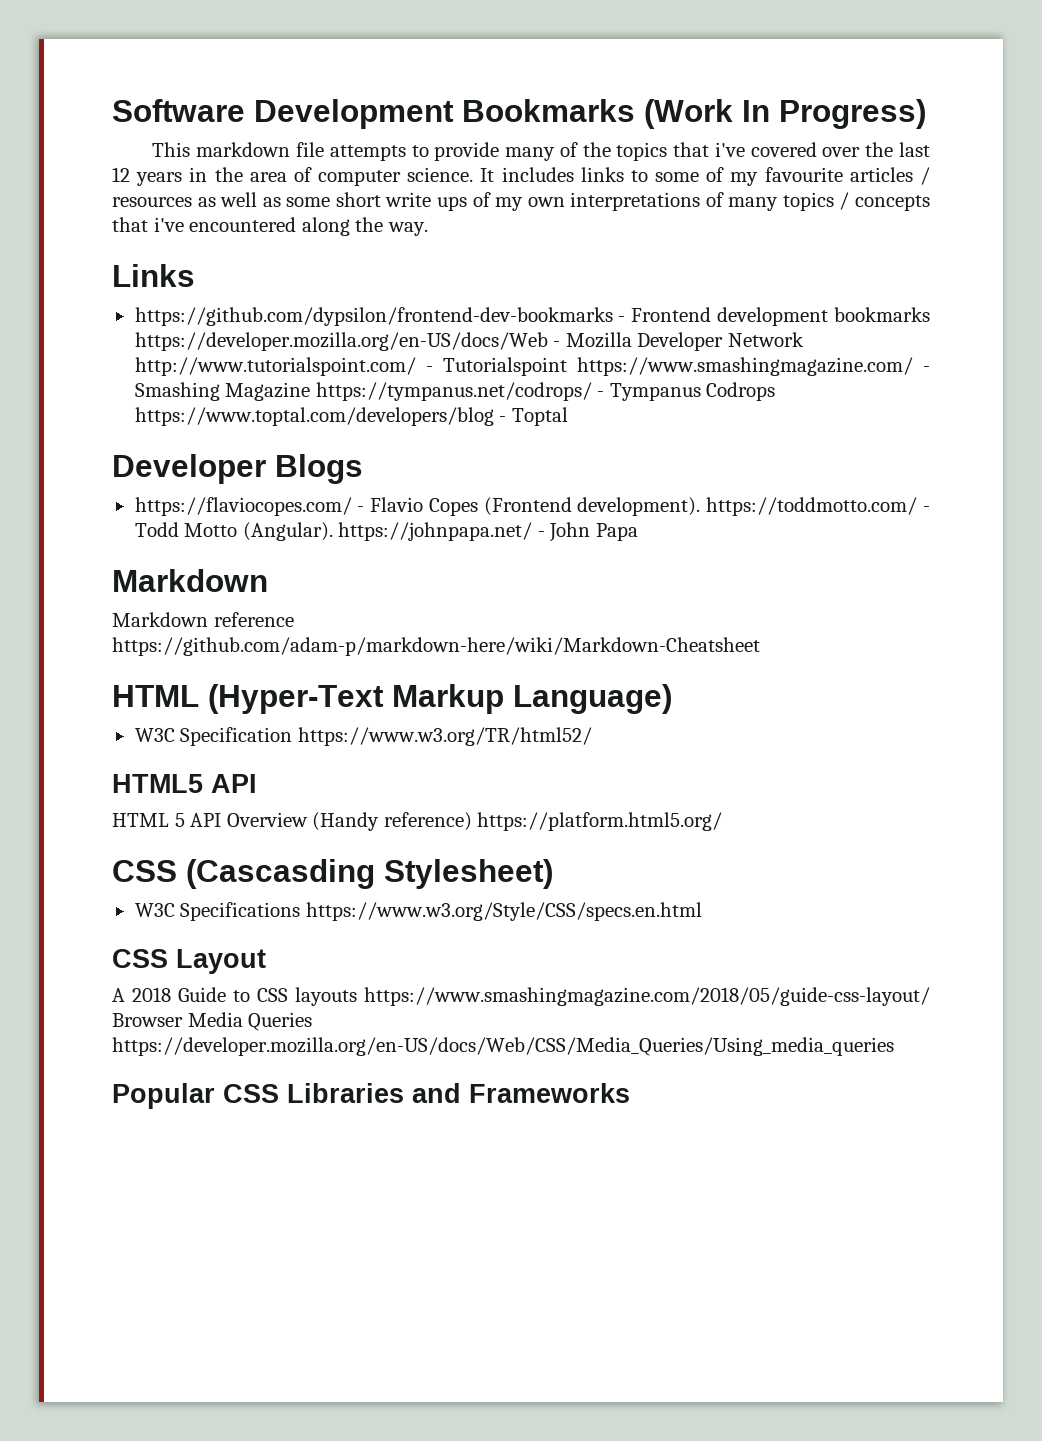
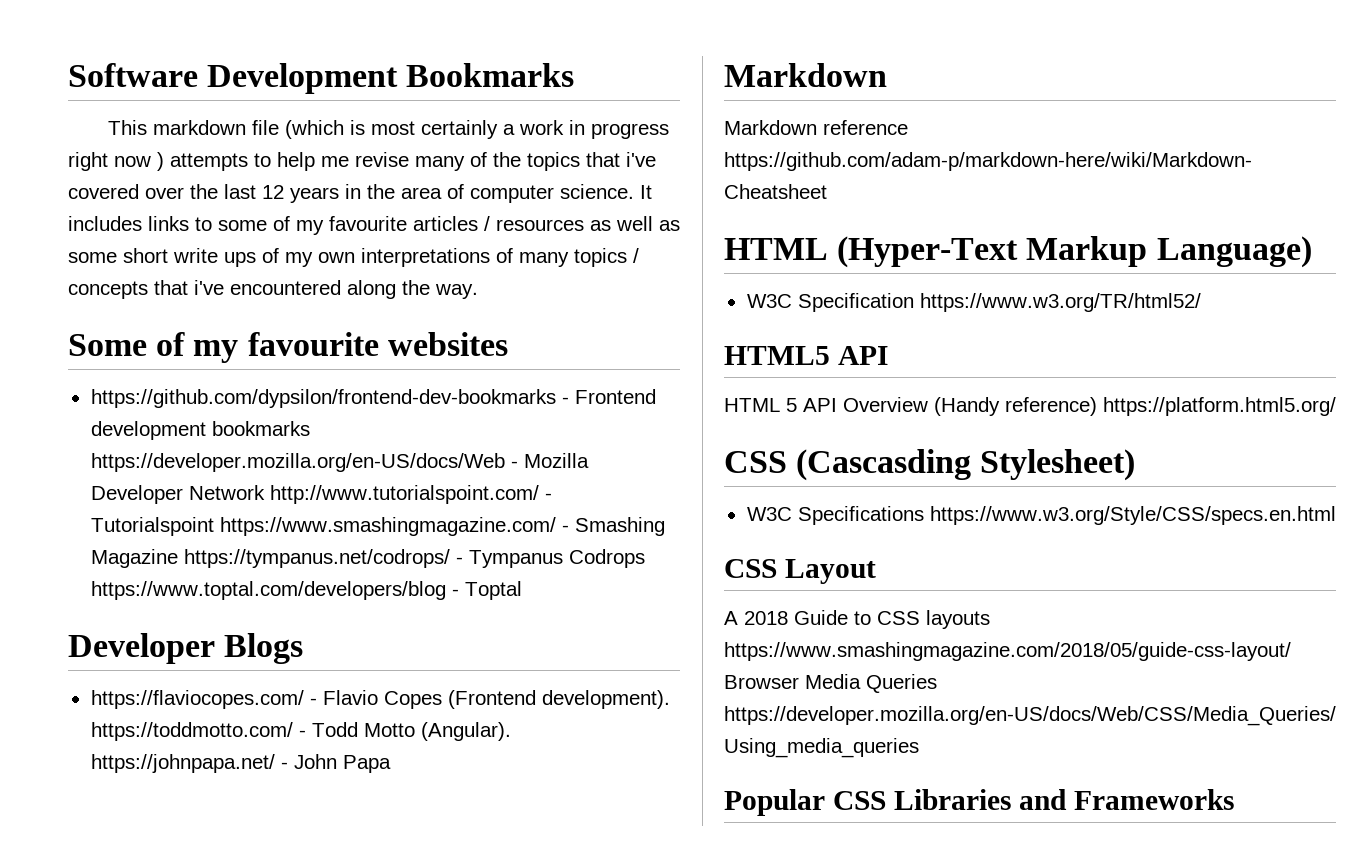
- Software Development Bookmarks (Work In Progress)
+ Software Development Bookmarks
- This markdown file attempts to provide many of the topics that i've covered over the last 12 years in the area of computer science.
+ This markdown file (which is most certainly a work in progress right now ) attempts to help me revise many of the topics that i've covered over the last 12 years in the area of computer science.
- Links
+ Some of my favourite websites

